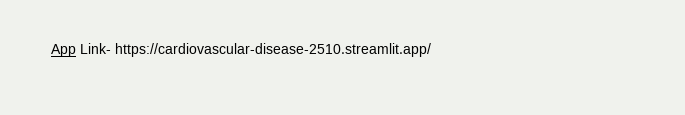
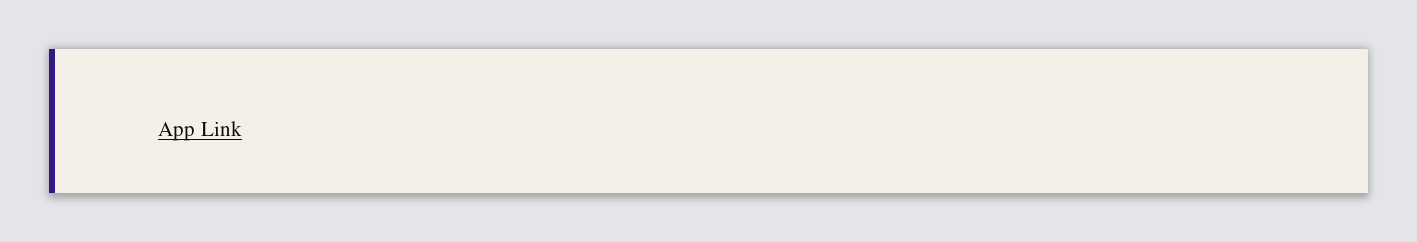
- App Link- https://cardiovascular-disease-2510.streamlit.app/
+ App Link

